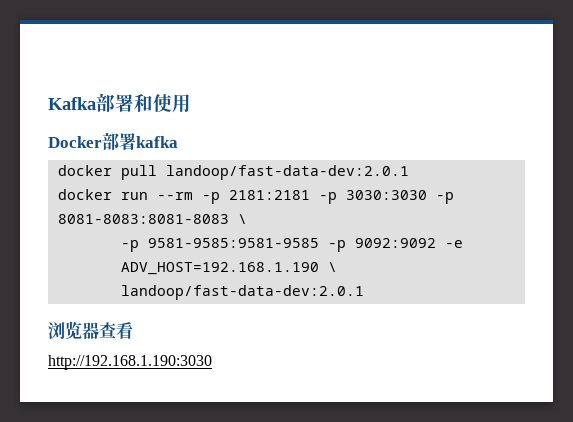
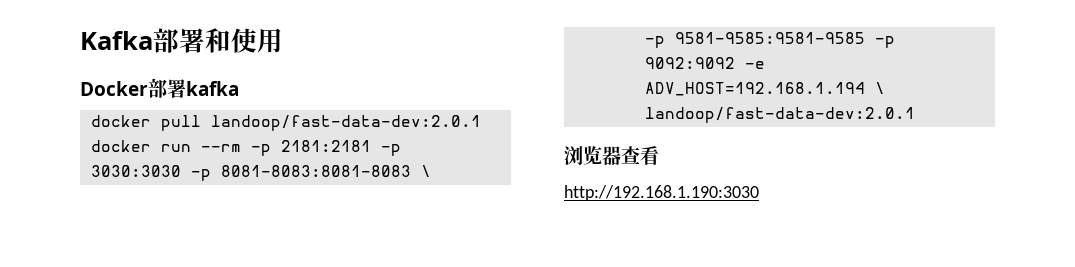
- -p 9581-9585:9581-9585 -p 9092:9092 -e ADV_HOST=192.168.1.190 \
+ -p 9581-9585:9581-9585 -p 9092:9092 -e ADV_HOST=192.168.1.194 \

